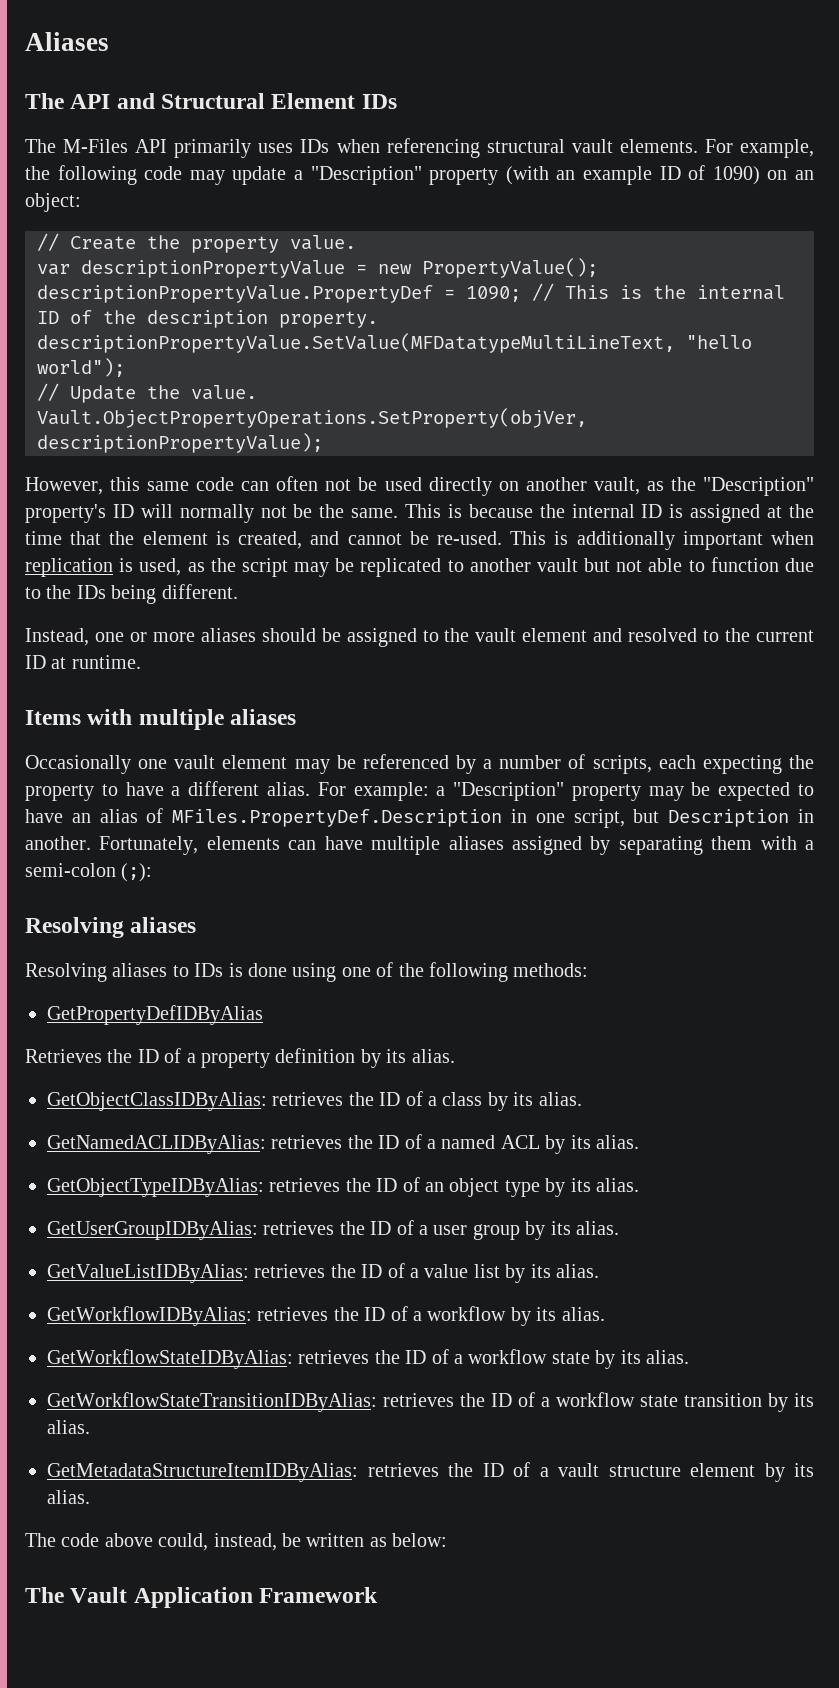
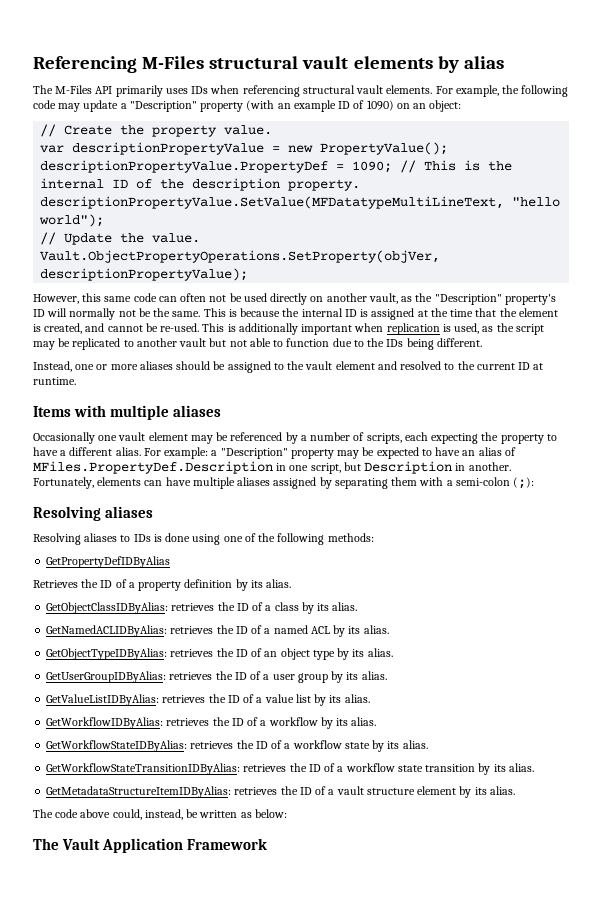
- Aliases
- The API and Structural Element IDs
+ Referencing M-Files structural vault elements by alias

